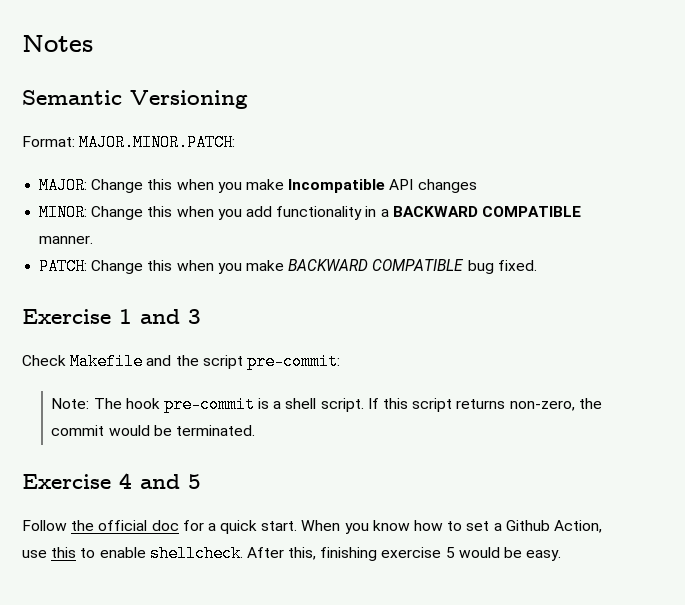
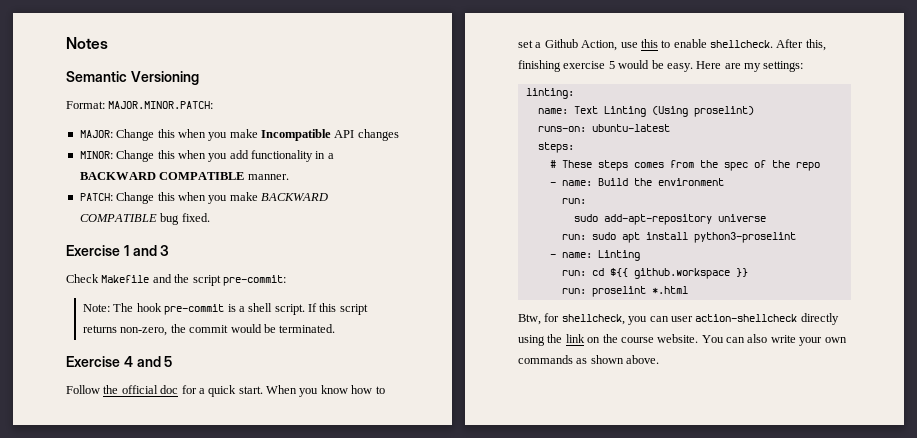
+ Here are my settings:
+ linting:
+ name: Text Linting (Using proselint)
+ runs-on: ubuntu-latest
+ steps:
+ # These steps comes from the spec of the repo
+ - name: Build the environment
+ run:
+ sudo add-apt-repository universe
+ run: sudo apt install python3-proselint
+ - name: Linting
+ run: cd ${{ github.workspace }}
+ run: proselint *.html
+ Btw, for shellcheck, you can user action-shellcheck directly using the link on the course website. You can also write your own commands as shown above.

